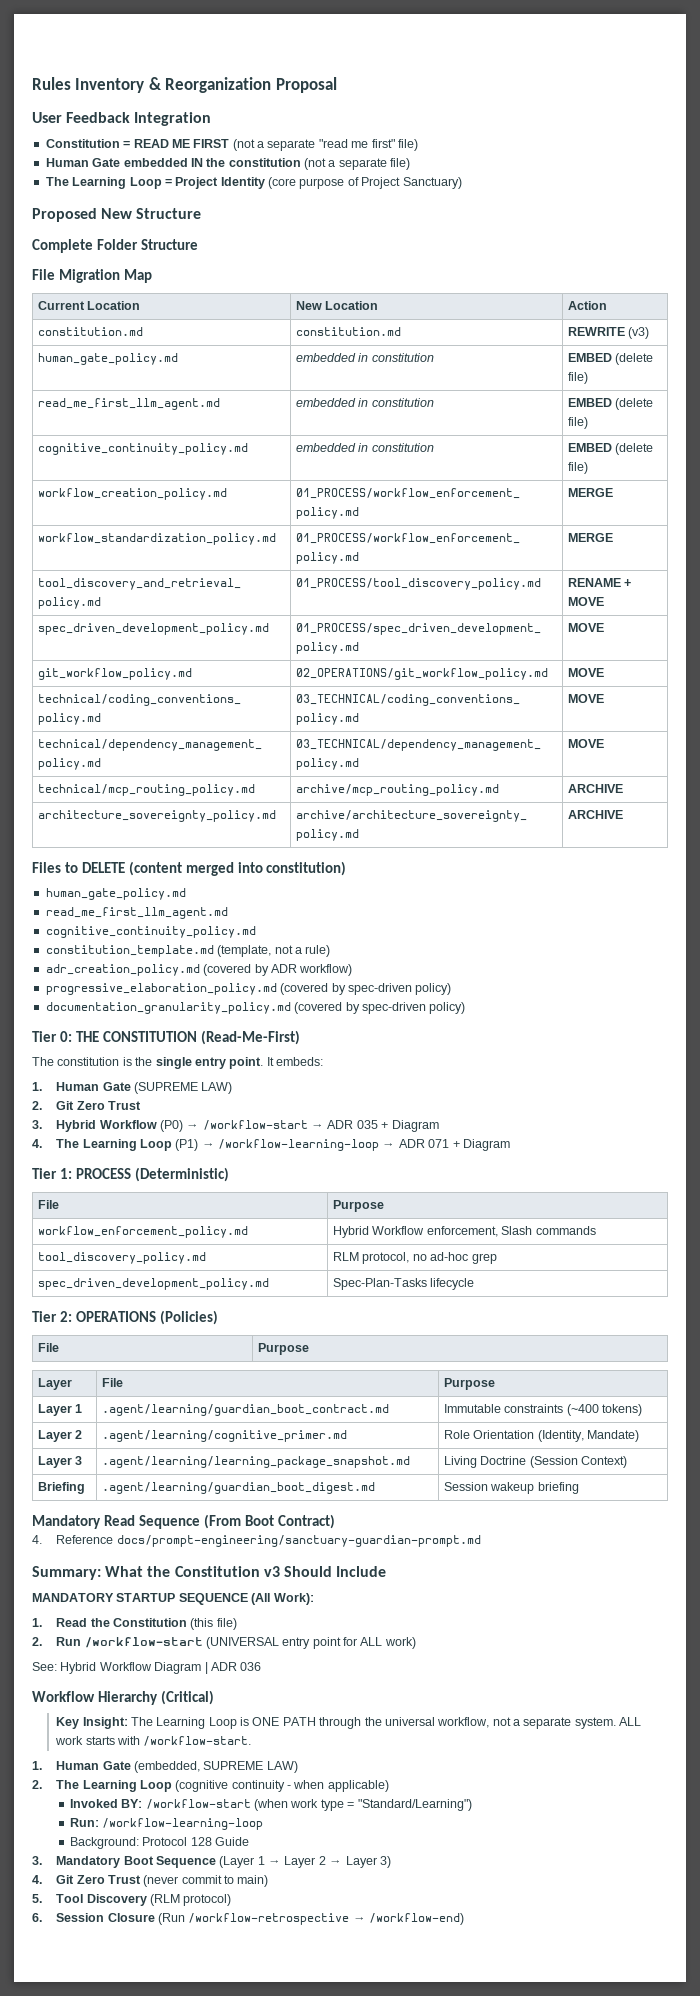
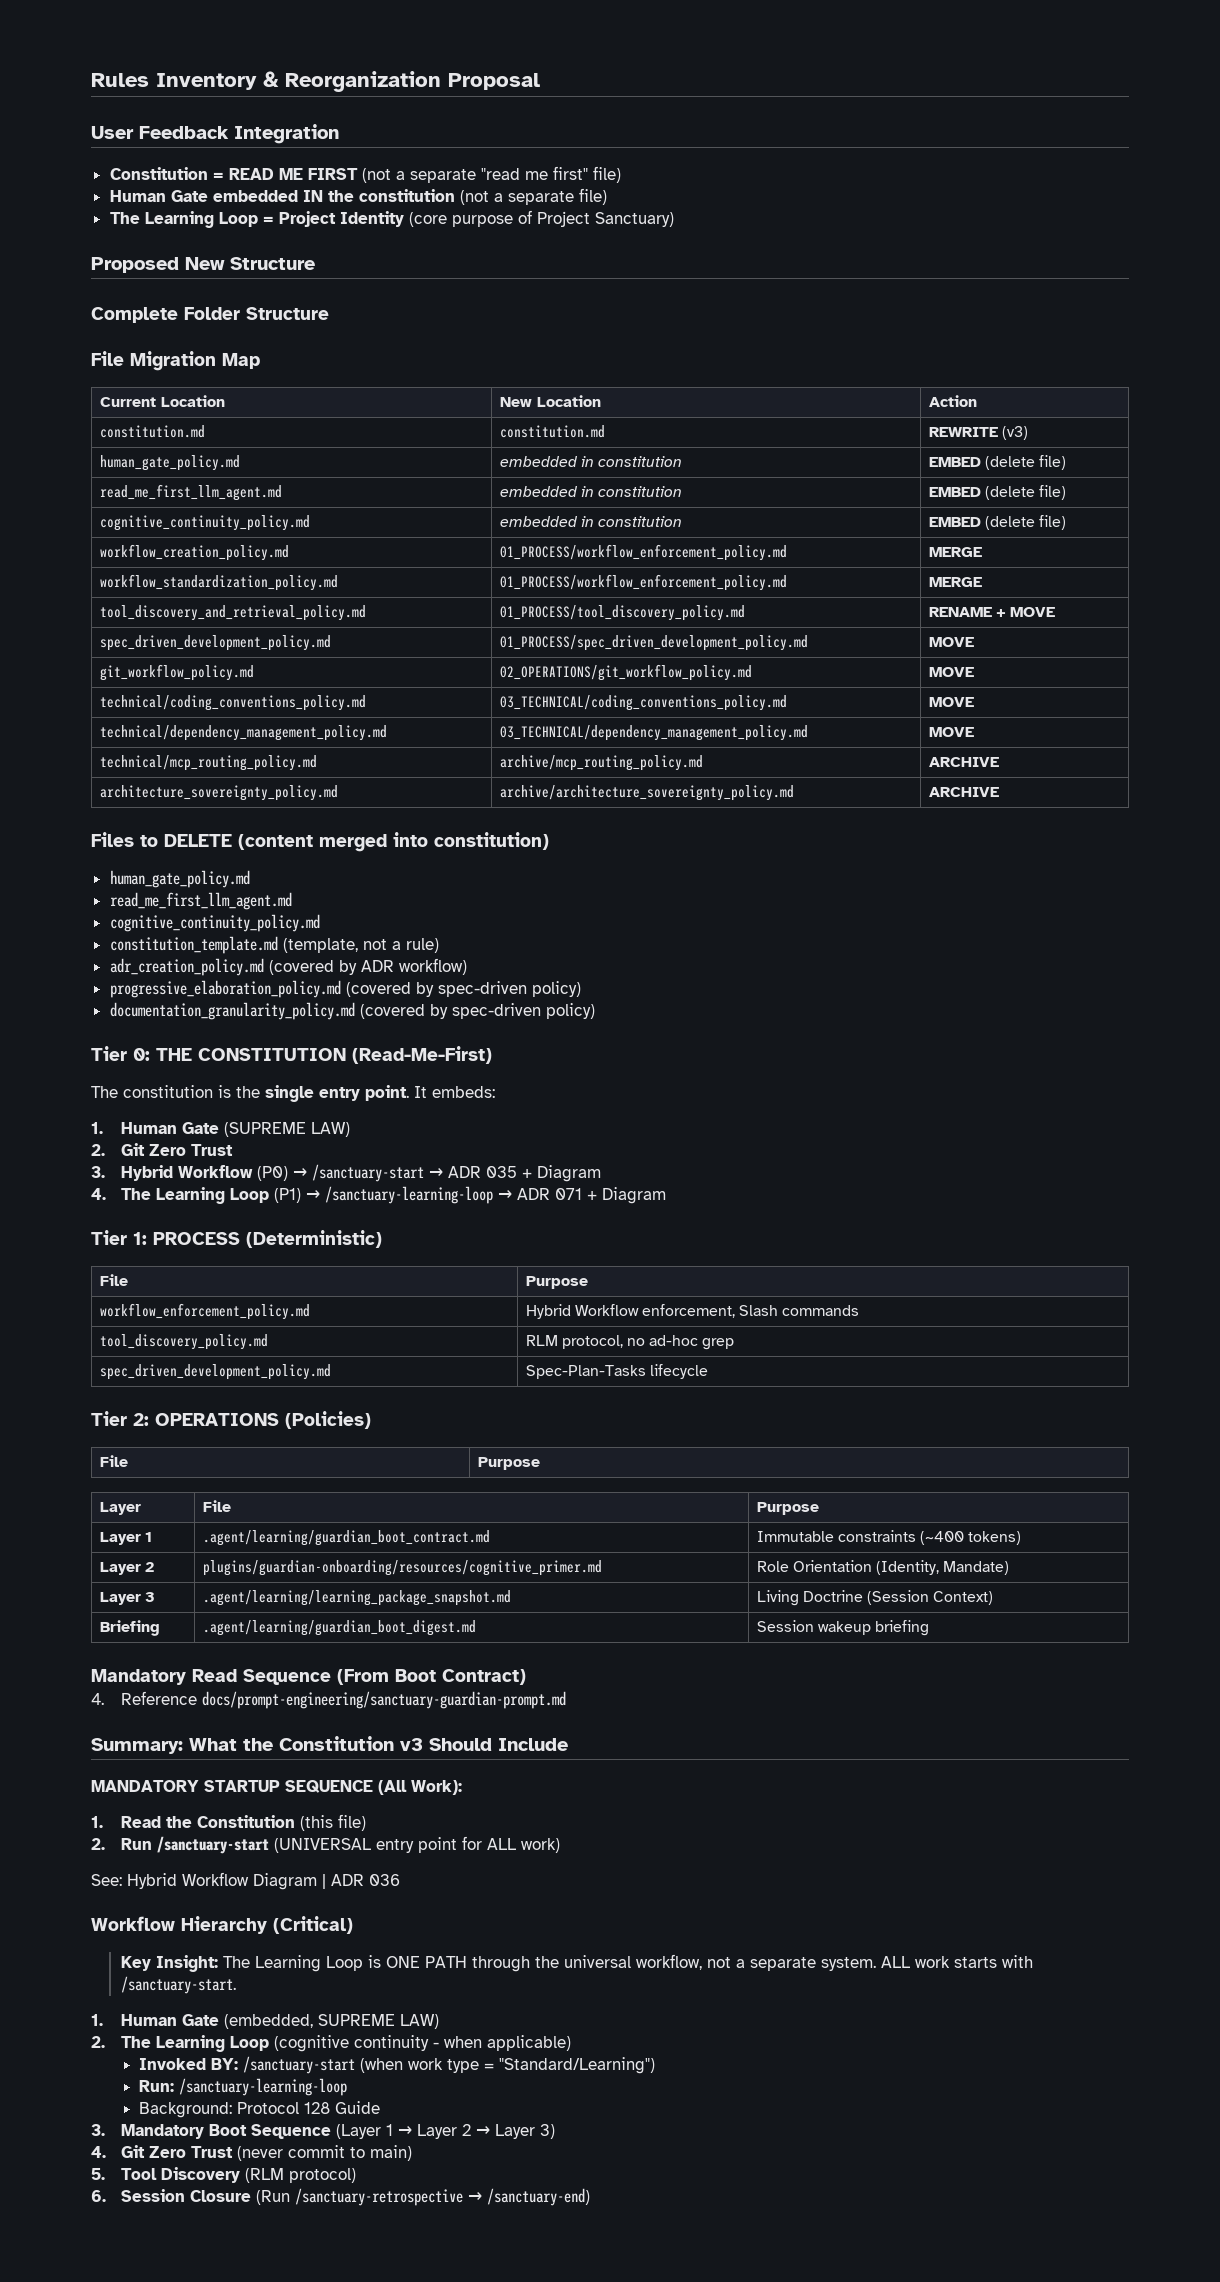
- 3. Hybrid Workflow (P0) → /workflow-start → ADR 035 + Diagram
+ 3. Hybrid Workflow (P0) → /sanctuary-start → ADR 035 + Diagram
- 4. The Learning Loop (P1) → /workflow-learning-loop → ADR 071 + Diagram
+ 4. The Learning Loop (P1) → /sanctuary-learning-loop → ADR 071 + Diagram
- Layer 2 | .agent/learning/cognitive_primer.md | Role Orientation (Identity, Mandate)
+ Layer 2 | plugins/guardian-onboarding/resources/cognitive_primer.md | Role Orientation (Identity, Mandate)
- 2. Run /workflow-start (UNIVERSAL entry point for ALL work)
+ 2. Run /sanctuary-start (UNIVERSAL entry point for ALL work)
- ALL work starts with /workflow-start.
+ ALL work starts with /sanctuary-start.
- Invoked BY: /workflow-start (when work type = "Standard/Learning")
+ Invoked BY: /sanctuary-start (when work type = "Standard/Learning")
- Run: /workflow-learning-loop
+ Run: /sanctuary-learning-loop
- 6. Session Closure (Run /workflow-retrospective → /workflow-end)
+ 6. Session Closure (Run /sanctuary-retrospective → /sanctuary-end)

